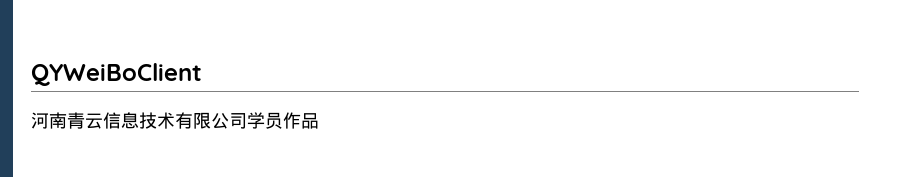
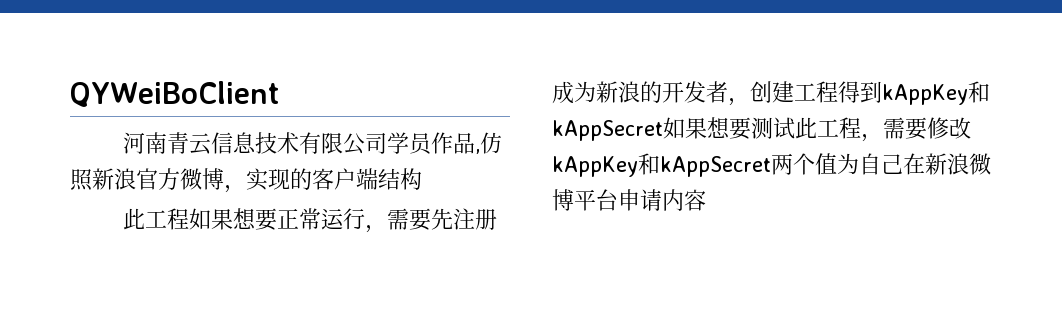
- 河南青云信息技术有限公司学员作品
+ 河南青云信息技术有限公司学员作品,仿照新浪官方微博，实现的客户端结构
+ 此工程如果想要正常运行，需要先注册成为新浪的开发者，创建工程得到kAppKey和kAppSecret如果想要测试此工程，需要修改kAppKey和kAppSecret两个值为自己在新浪微博平台申请内容

